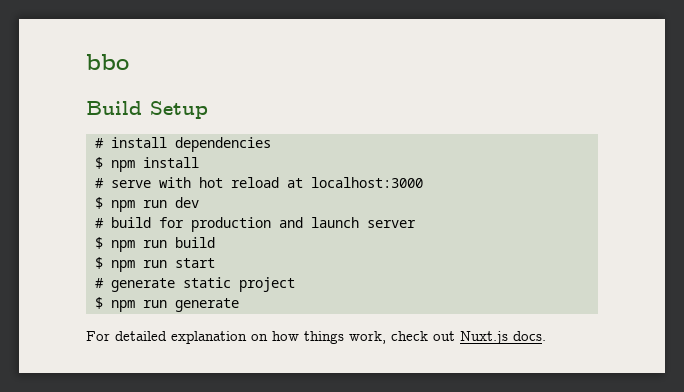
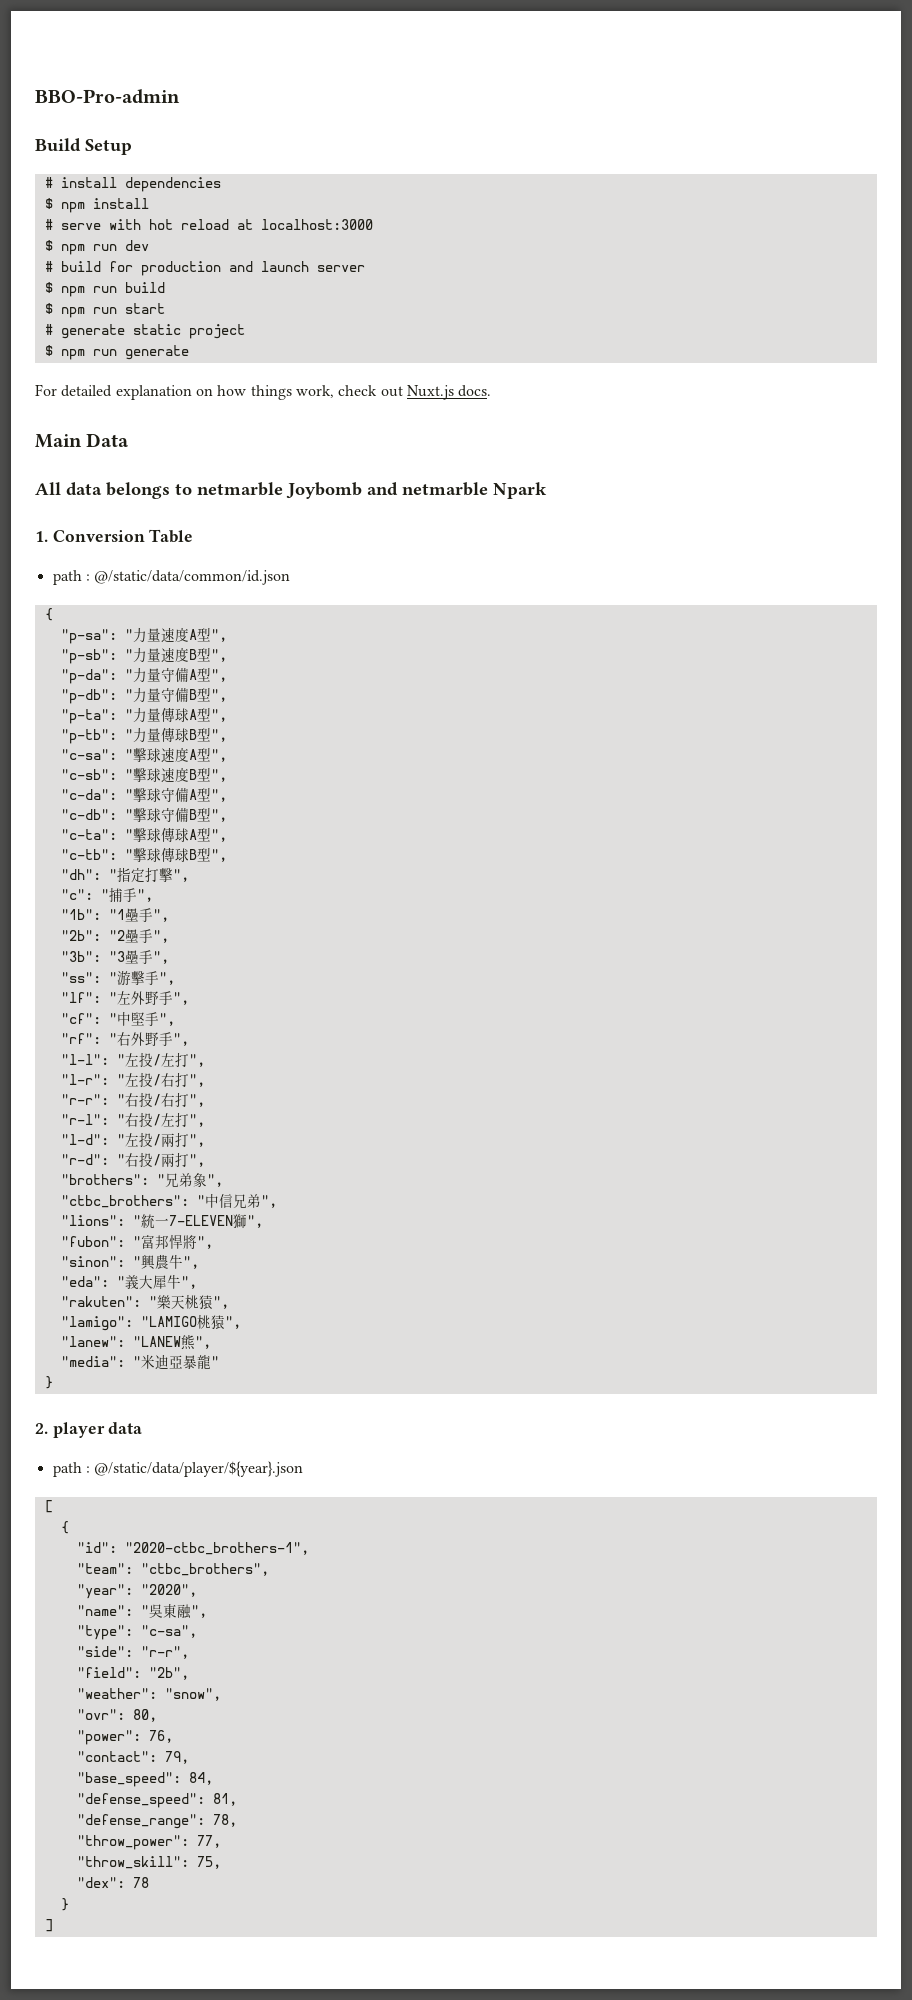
- bbo
+ BBO-Pro-admin
+ Main Data
+ All data belongs to netmarble Joybomb and netmarble Npark
+ 1. Conversion Table
+ path : @/static/data/common/id.json
+ {
+ "p-sa": "力量速度A型",
+ "p-sb": "力量速度B型",
+ "p-da": "力量守備A型",
+ "p-db": "力量守備B型",
+ "p-ta": "力量傳球A型",
+ "p-tb": "力量傳球B型",
+ "c-sa": "擊球速度A型",
+ "c-sb": "擊球速度B型",
+ "c-da": "擊球守備A型",
+ "c-db": "擊球守備B型",
+ "c-ta": "擊球傳球A型",
+ "c-tb": "擊球傳球B型",
+ "dh": "指定打擊",
+ "c": "捕手",
+ "1b": "1壘手",
+ "2b": "2壘手",
+ "3b": "3壘手",
+ "ss": "游擊手",
+ "lf": "左外野手",
+ "cf": "中堅手",
+ "rf": "右外野手",
+ "l-l": "左投/左打",
+ "l-r": "左投/右打",
+ "r-r": "右投/右打",
+ "r-l": "右投/左打",
+ "l-d": "左投/兩打",
+ "r-d": "右投/兩打",
+ "brothers": "兄弟象",
+ "ctbc_brothers": "中信兄弟",
+ "lions": "統一7-ELEVEN獅",
+ "fubon": "富邦悍將",
+ "sinon": "興農牛",
+ "eda": "義大犀牛",
+ "rakuten": "樂天桃猿",
+ "lamigo": "LAMIGO桃猿",
+ "lanew": "LANEW熊",
+ "media": "米迪亞暴龍"
+ }
+ 2. player data
+ path : @/static/data/player/${year}.json
+ [
+ {
+ "id": "2020-ctbc_brothers-1",
+ "team": "ctbc_brothers",
+ "year": "2020",
+ "name": "吳東融",
+ "type": "c-sa",
+ "side": "r-r",
+ "field": "2b",
+ "weather": "snow",
+ "ovr": 80,
+ "power": 76,
+ "contact": 79,
+ "base_speed": 84,
+ "defense_speed": 81,
+ "defense_range": 78,
+ "throw_power": 77,
+ "throw_skill": 75,
+ "dex": 78
+ }
+ ]

